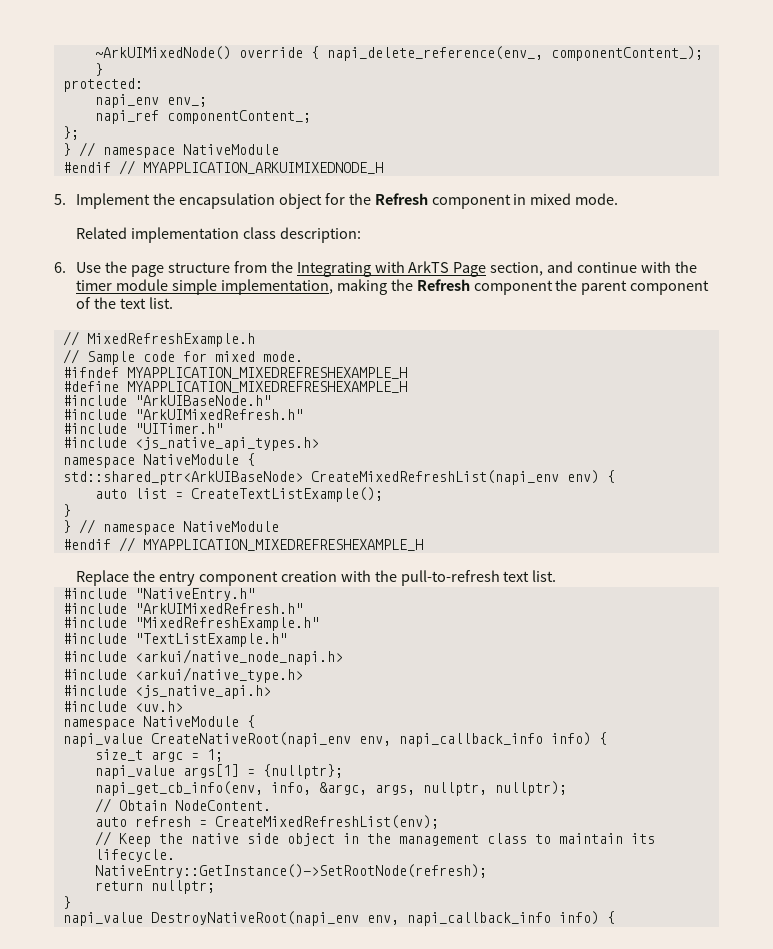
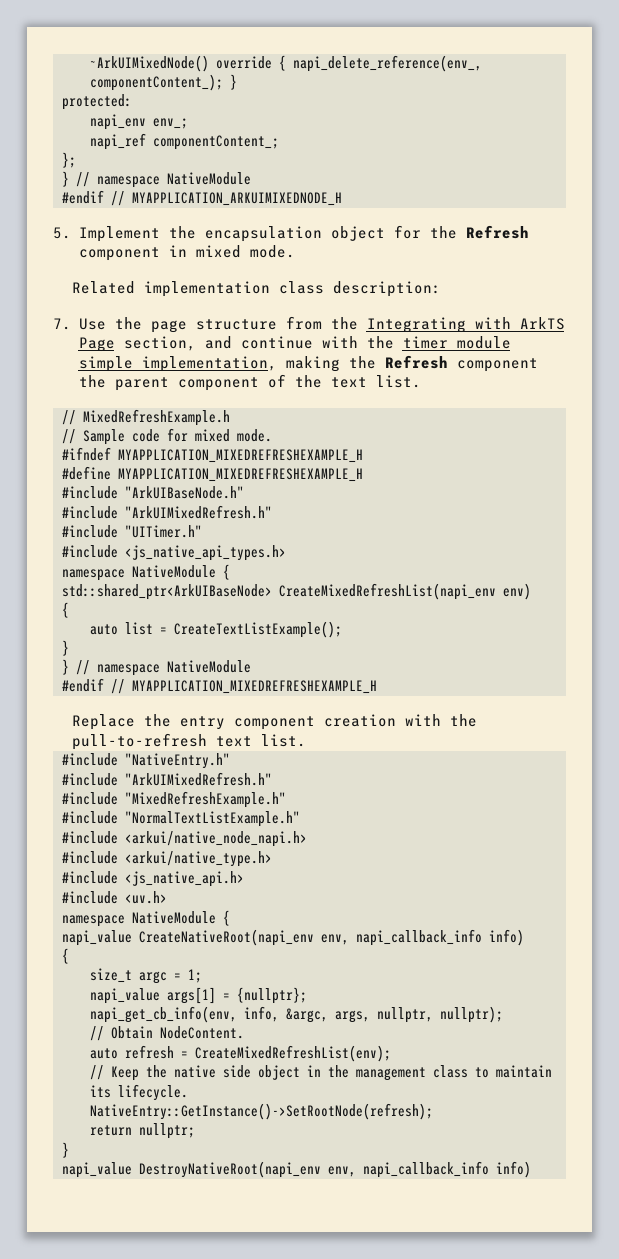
- 6. Use the page structure from the Integrating with ArkTS Page section, and continue with the timer module simple implementation, making the Refresh component the parent component of the text list.
+ 7. Use the page structure from the Integrating with ArkTS Page section, and continue with the timer module simple implementation, making the Refresh component the parent component of the text list.
- std::shared_ptr<ArkUIBaseNode> CreateMixedRefreshList(napi_env env) {
+ std::shared_ptr<ArkUIBaseNode> CreateMixedRefreshList(napi_env env)
+ {
- #include "TextListExample.h"
+ #include "NormalTextListExample.h"
- napi_value CreateNativeRoot(napi_env env, napi_callback_info info) {
+ napi_value CreateNativeRoot(napi_env env, napi_callback_info info)
+ {
- napi_value DestroyNativeRoot(napi_env env, napi_callback_info info) {
+ napi_value DestroyNativeRoot(napi_env env, napi_callback_info info)

